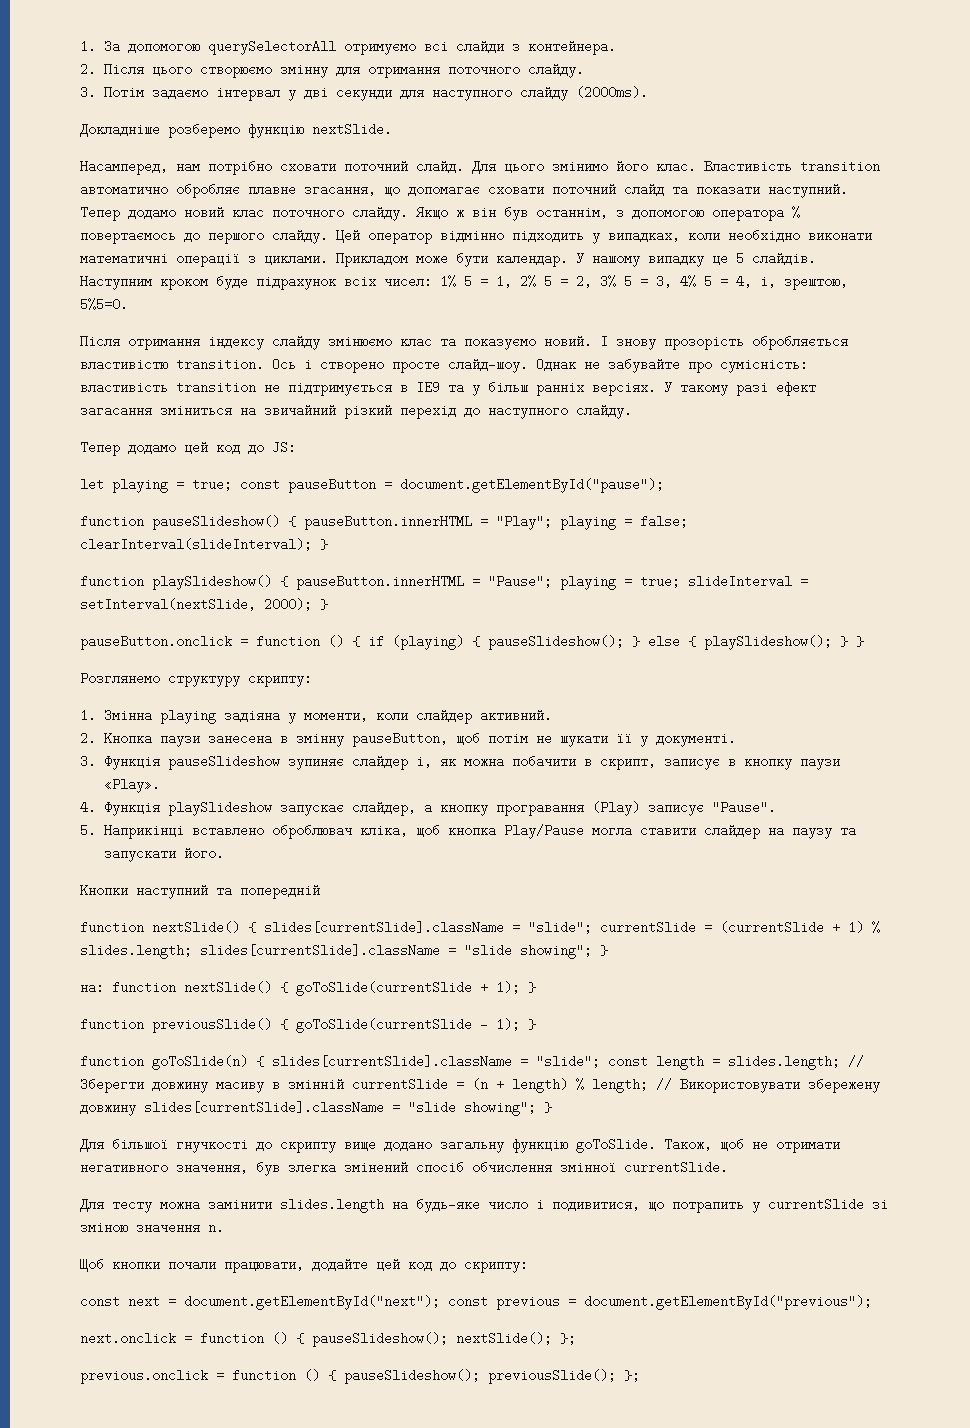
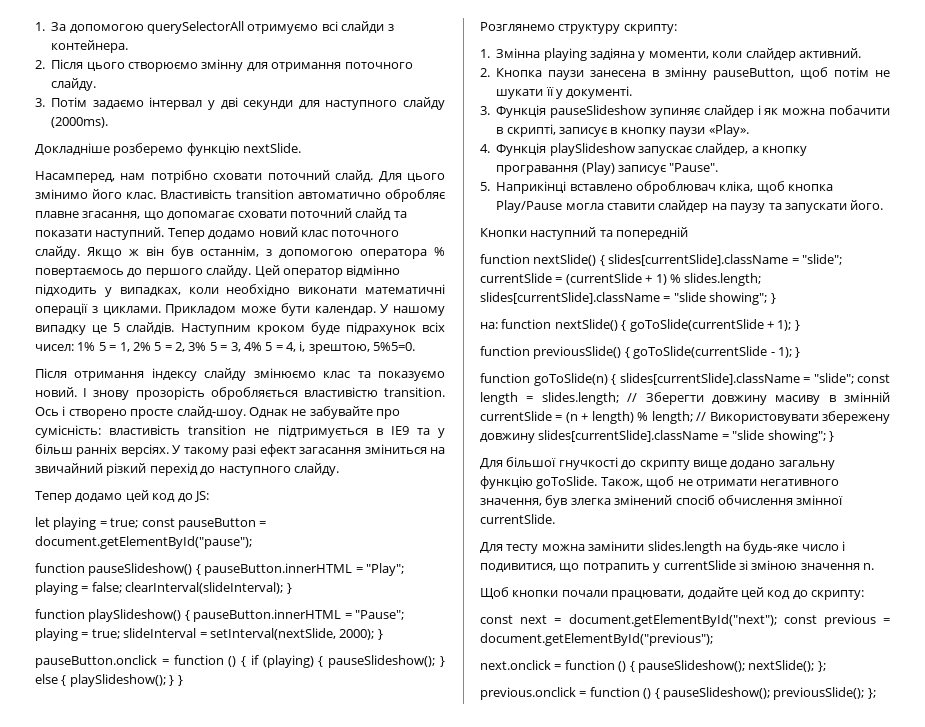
- 3. Функція pauseSlideshow зупиняє слайдер і, як можна побачити в скрипт, записує в кнопку паузи «Play».
+ 3. Функція pauseSlideshow зупиняє слайдер і як можна побачити в скрипті, записує в кнопку паузи «Play».

